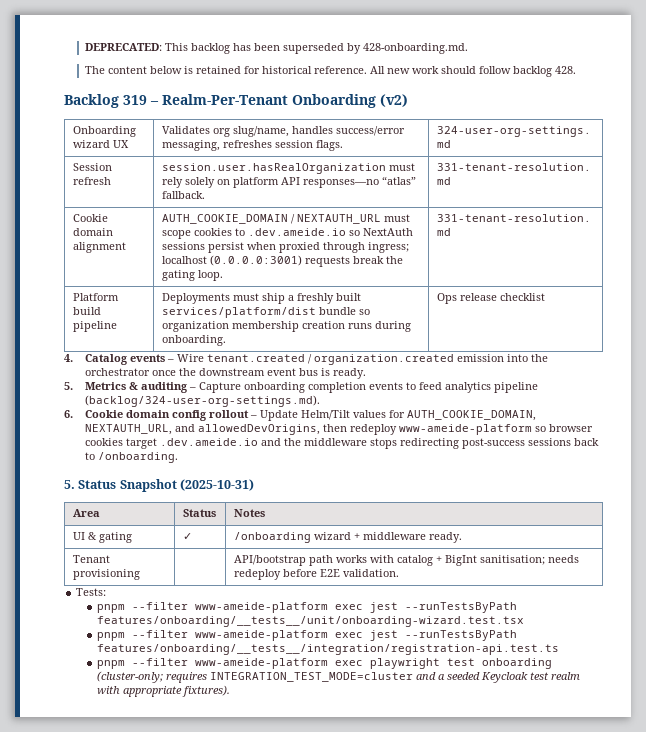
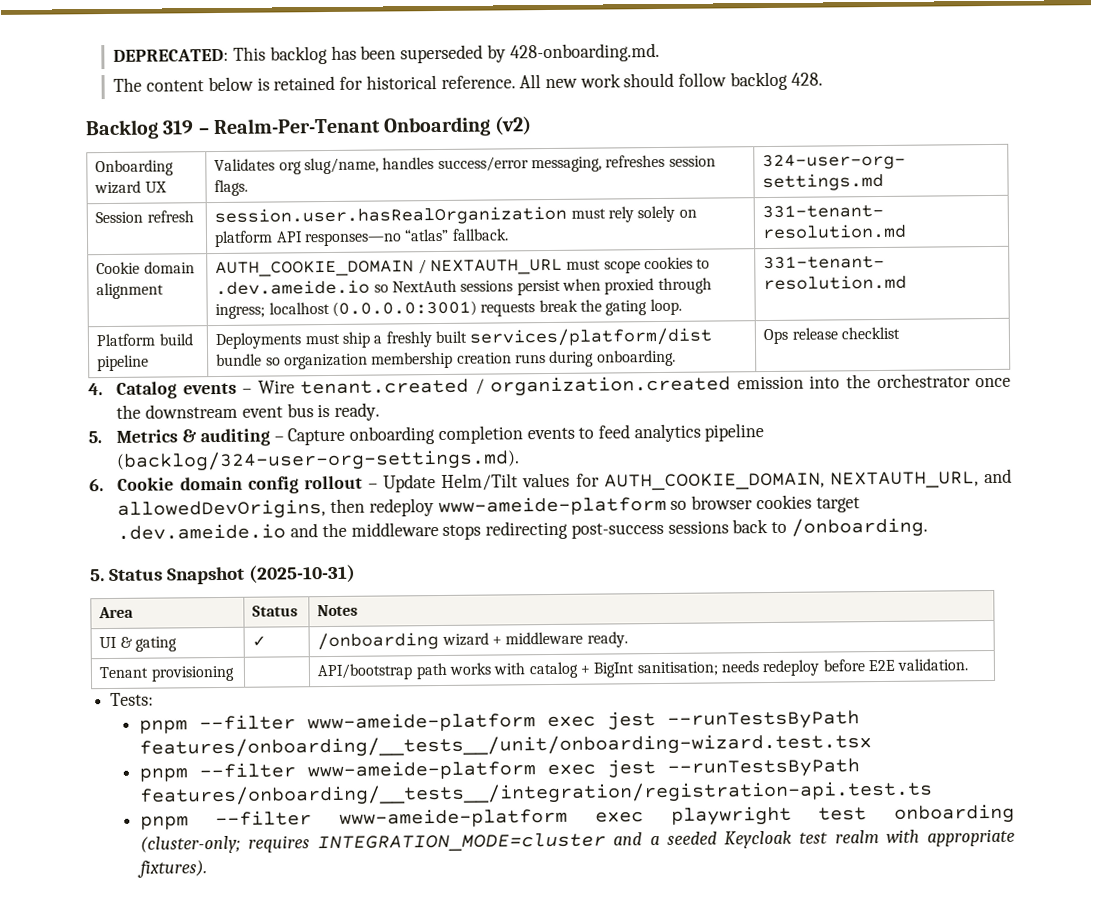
- pnpm --filter www-ameide-platform exec playwright test onboarding (cluster-only; requires INTEGRATION_TEST_MODE=cluster and a seeded Keycloak test realm with appropriate fixtures).
+ pnpm --filter www-ameide-platform exec playwright test onboarding (cluster-only; requires INTEGRATION_MODE=cluster and a seeded Keycloak test realm with appropriate fixtures).

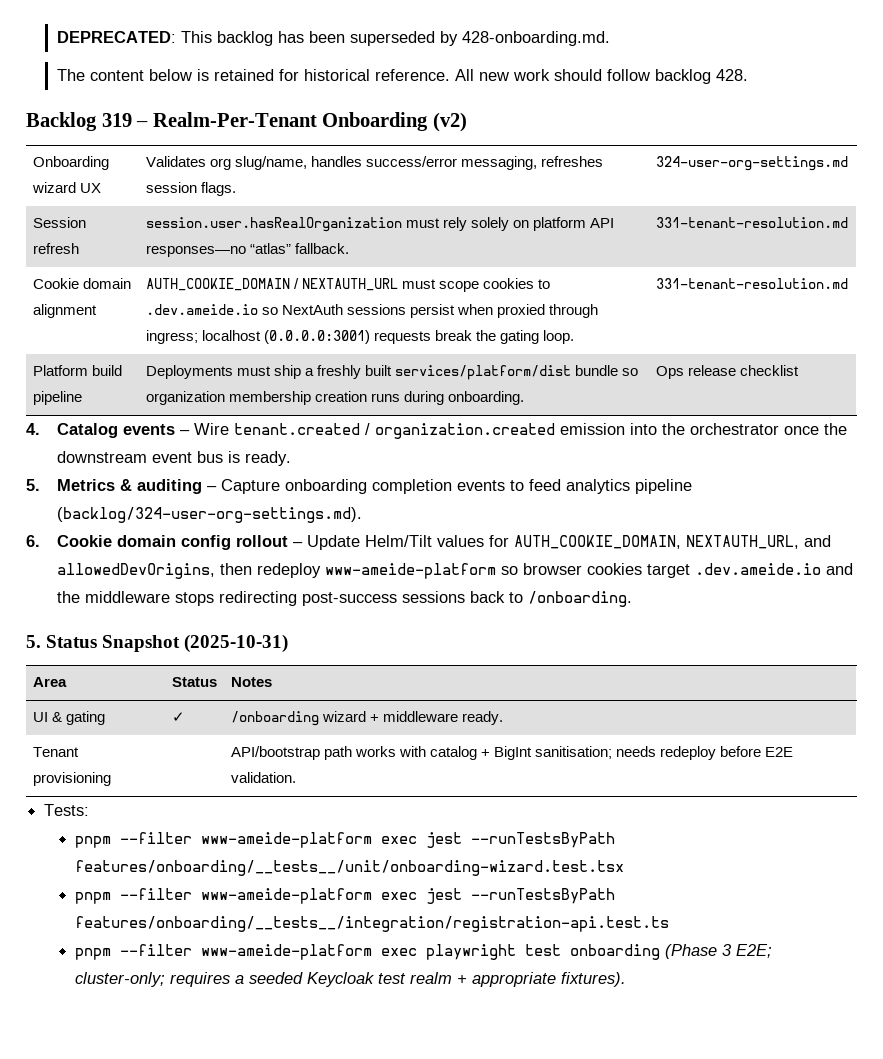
- pnpm --filter www-ameide-platform exec playwright test onboarding (cluster-only; requires INTEGRATION_MODE=cluster and a seeded Keycloak test realm with appropriate fixtures).
+ pnpm --filter www-ameide-platform exec playwright test onboarding (Phase 3 E2E; cluster-only; requires a seeded Keycloak test realm + appropriate fixtures).

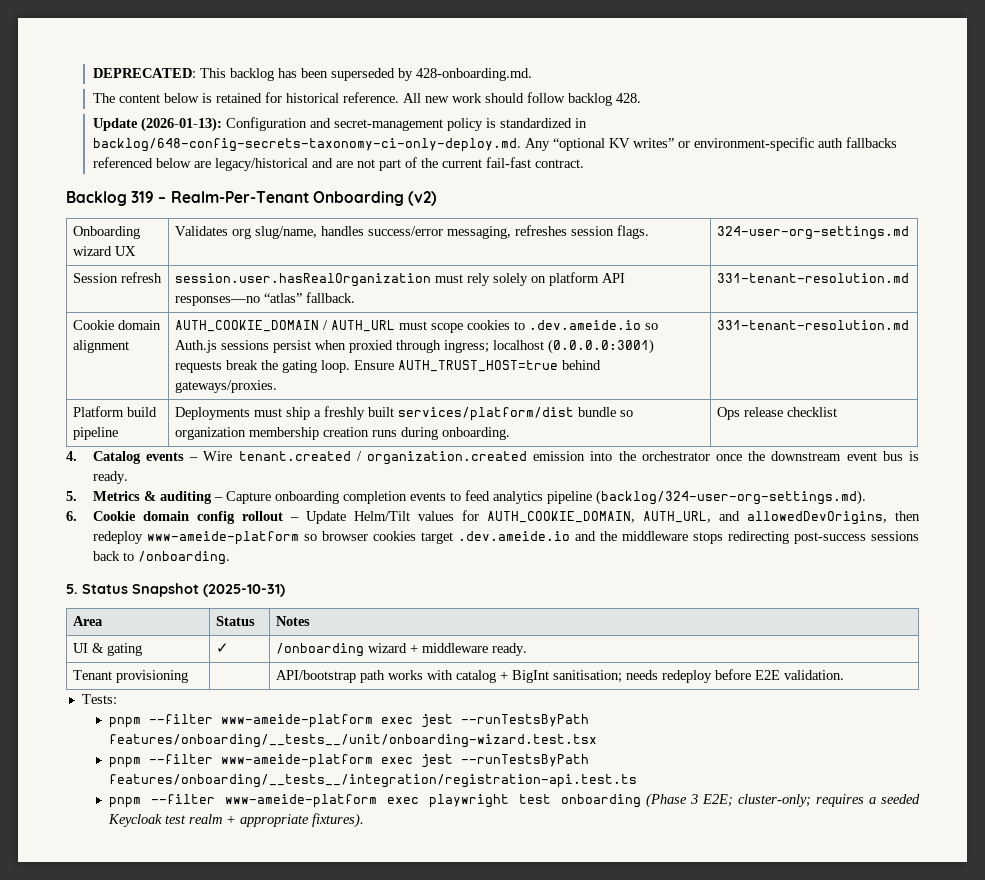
+ Update (2026-01-13): Configuration and secret-management policy is standardized in backlog/648-config-secrets-taxonomy-ci-only-deploy.md. Any “optional KV writes” or environment-specific auth fallbacks referenced below are legacy/historical and are not part of the current fail-fast contract.
- Cookie domain alignment | AUTH_COOKIE_DOMAIN / NEXTAUTH_URL must scope cookies to .dev.ameide.io so NextAuth sessions persist when proxied through ingress; localhost (0.0.0.0:3001) requests break the gating loop. | 331-tenant-resolution.md
+ Cookie domain alignment | AUTH_COOKIE_DOMAIN / AUTH_URL must scope cookies to .dev.ameide.io so Auth.js sessions persist when proxied through ingress; localhost (0.0.0.0:3001) requests break the gating loop. Ensure AUTH_TRUST_HOST=true behind gateways/proxies. | 331-tenant-resolution.md
- 6. Cookie domain config rollout – Update Helm/Tilt values for AUTH_COOKIE_DOMAIN, NEXTAUTH_URL, and allowedDevOrigins, then redeploy www-ameide-platform so browser cookies target .dev.ameide.io and the middleware stops redirecting post-success sessions back to /onboarding.
+ 6. Cookie domain config rollout – Update Helm/Tilt values for AUTH_COOKIE_DOMAIN, AUTH_URL, and allowedDevOrigins, then redeploy www-ameide-platform so browser cookies target .dev.ameide.io and the middleware stops redirecting post-success sessions back to /onboarding.

